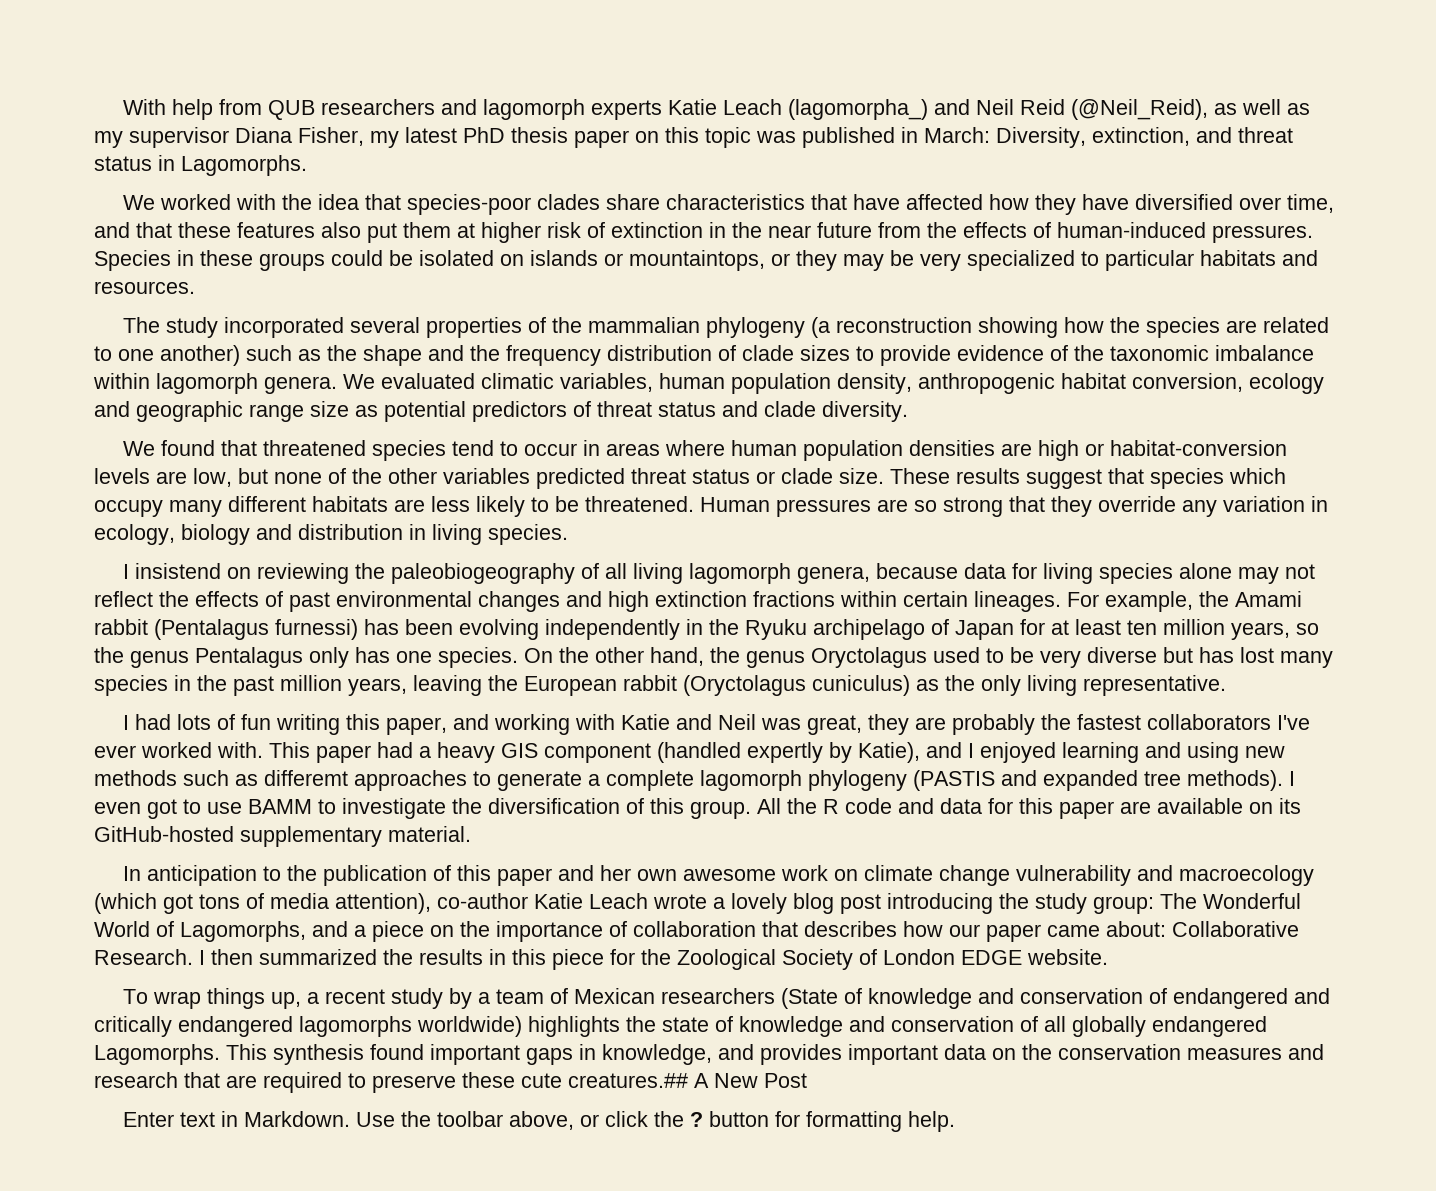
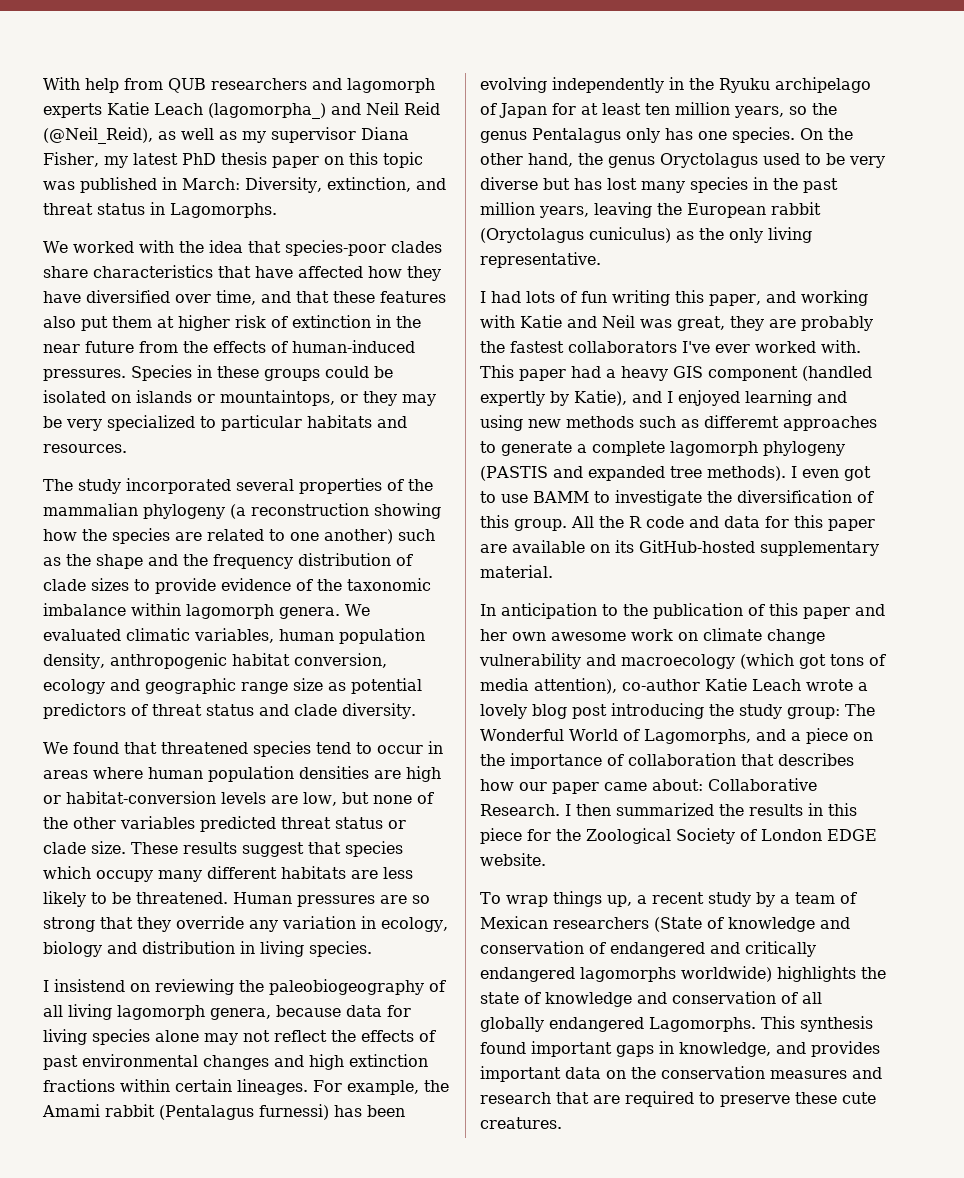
- This synthesis found important gaps in knowledge, and provides important data on the conservation measures and research that are required to preserve these cute creatures.## A New Post
- Enter text in Markdown. Use the toolbar above, or click the ? button for formatting help.
+ This synthesis found important gaps in knowledge, and provides important data on the conservation measures and research that are required to preserve these cute creatures.

